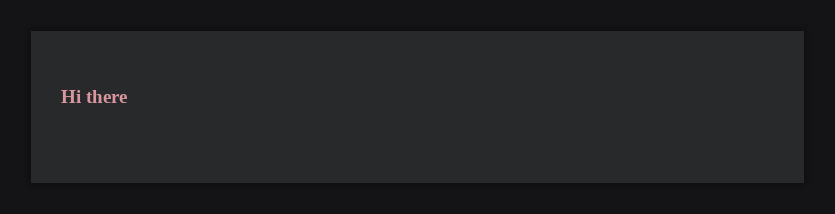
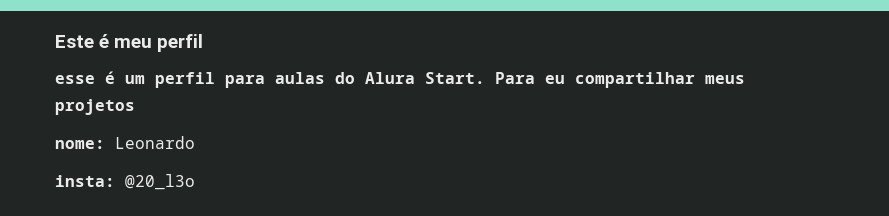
- Hi there
+ Este é meu perfil
+ esse é um perfil para aulas do Alura Start. Para eu compartilhar meus projetos
+ nome: Leonardo
+ insta: @20_l3o

